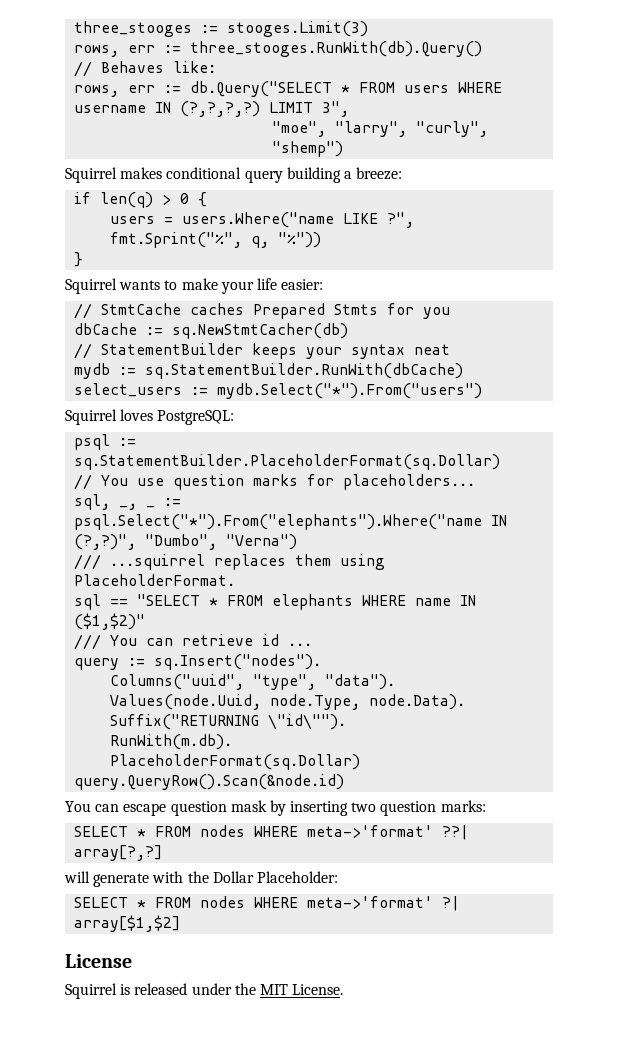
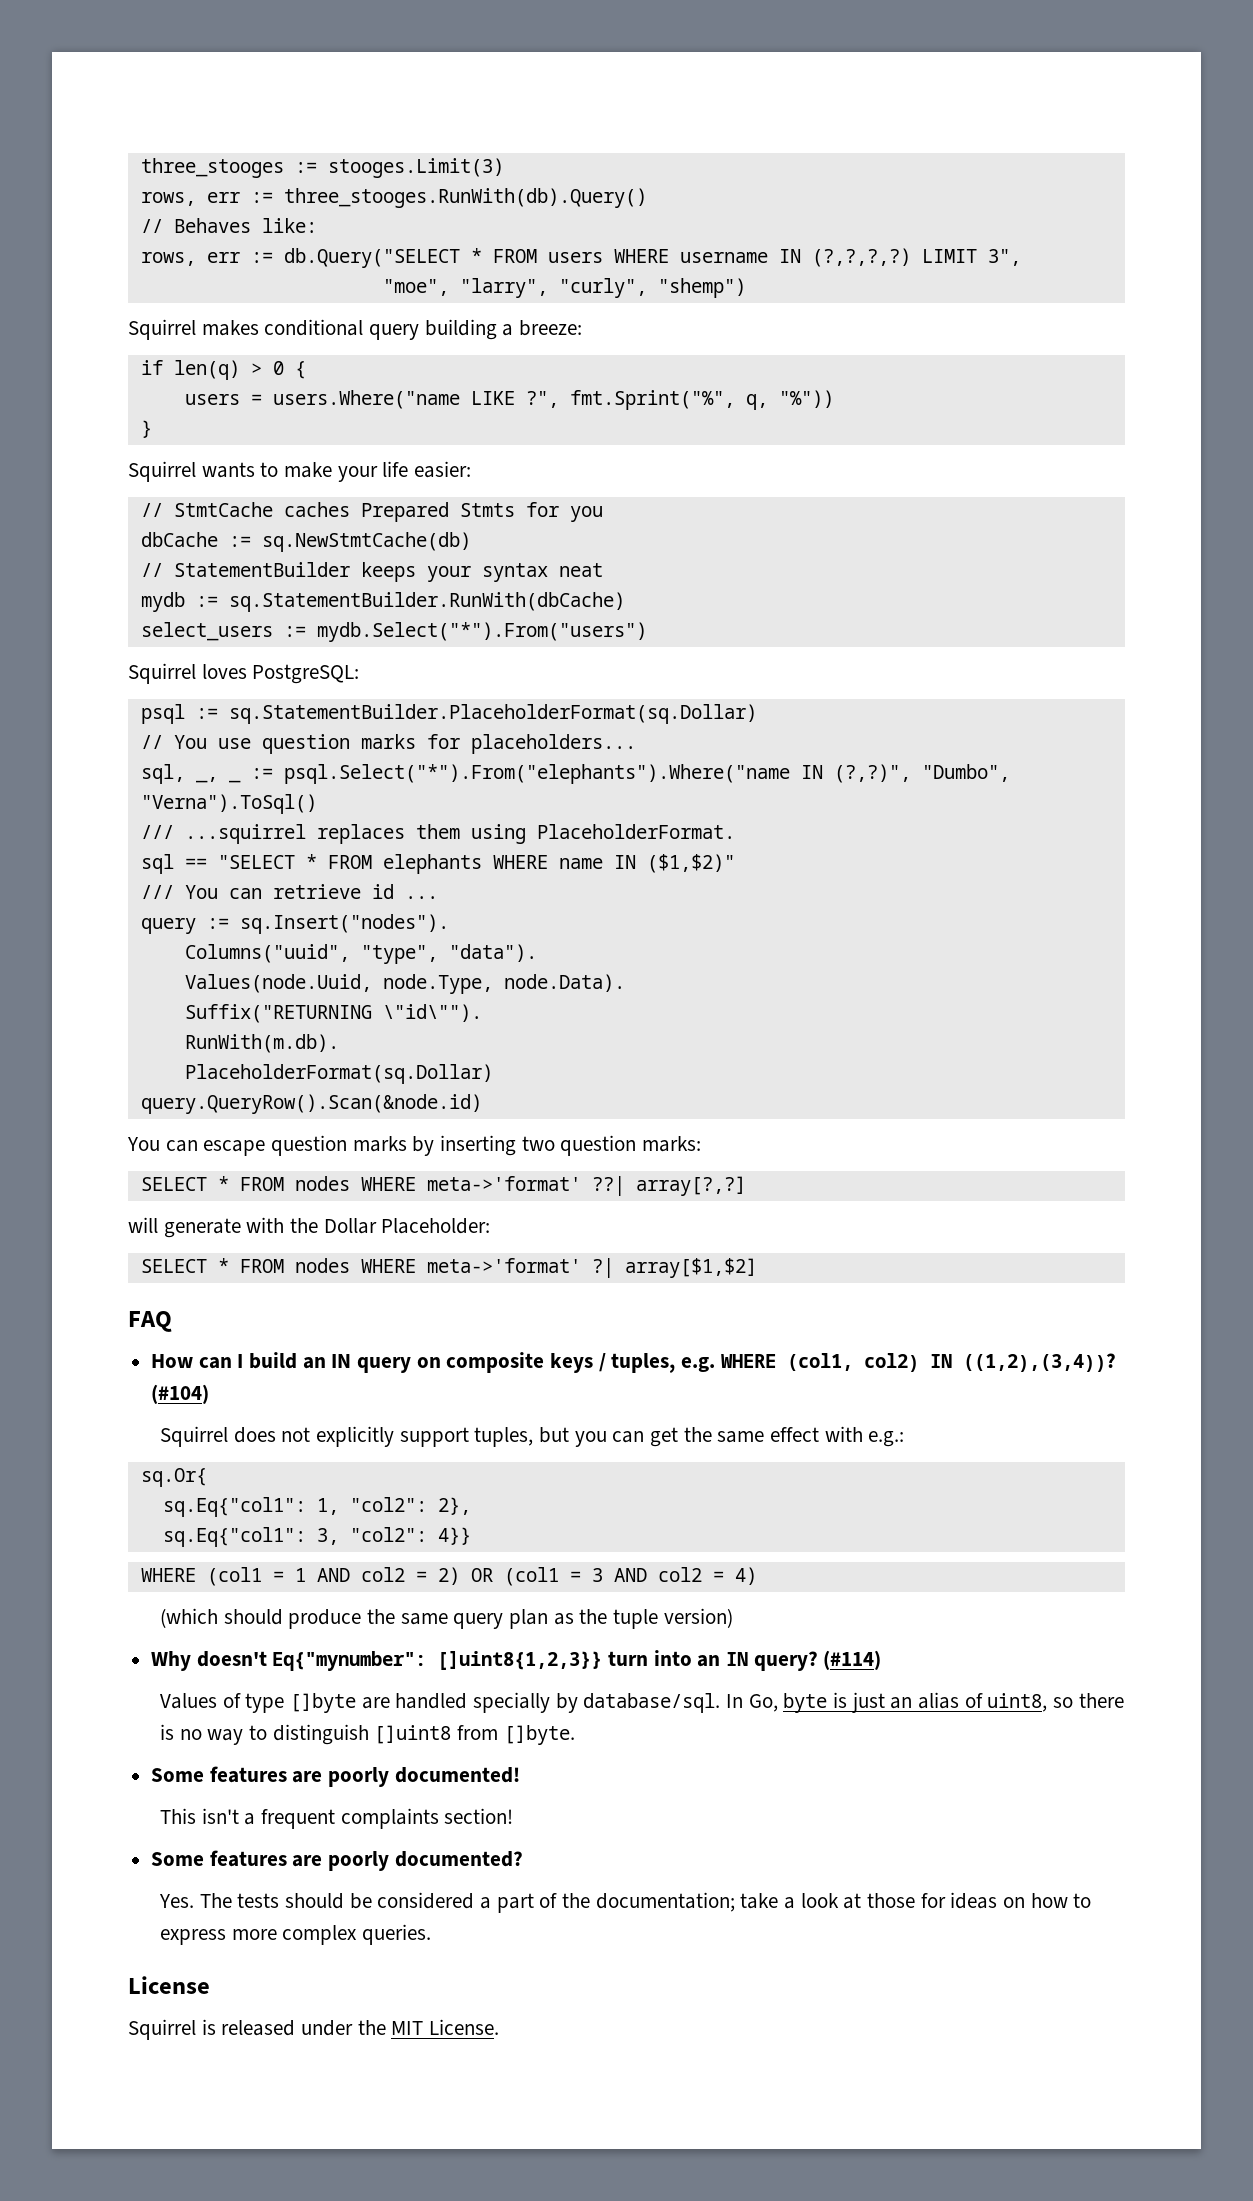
- dbCache := sq.NewStmtCacher(db)
+ dbCache := sq.NewStmtCache(db)
- sql, _, _ := psql.Select("*").From("elephants").Where("name IN (?,?)", "Dumbo", "Verna")
+ sql, _, _ := psql.Select("*").From("elephants").Where("name IN (?,?)", "Dumbo", "Verna").ToSql()
- You can escape question mask by inserting two question marks:
+ You can escape question marks by inserting two question marks:
+ FAQ
+ How can I build an IN query on composite keys / tuples, e.g. WHERE (col1, col2) IN ((1,2),(3,4))? (#104)
+ Squirrel does not explicitly support tuples, but you can get the same effect with e.g.:
+ sq.Or{
+ sq.Eq{"col1": 1, "col2": 2},
+ sq.Eq{"col1": 3, "col2": 4}}
+ WHERE (col1 = 1 AND col2 = 2) OR (col1 = 3 AND col2 = 4)
+ (which should produce the same query plan as the tuple version)
+ Why doesn't Eq{"mynumber": []uint8{1,2,3}} turn into an IN query? (#114)
+ Values of type []byte are handled specially by database/sql. In Go, byte is just an alias of uint8, so there is no way to distinguish []uint8 from []byte.
+ Some features are poorly documented!
+ This isn't a frequent complaints section!
+ Some features are poorly documented?
+ Yes. The tests should be considered a part of the documentation; take a look at those for ideas on how to express more complex queries.

